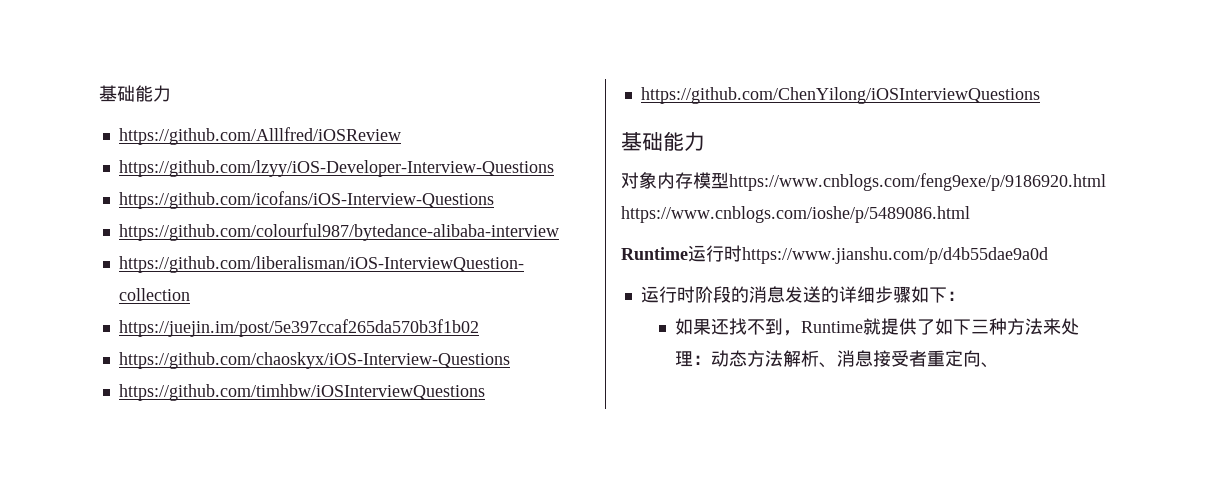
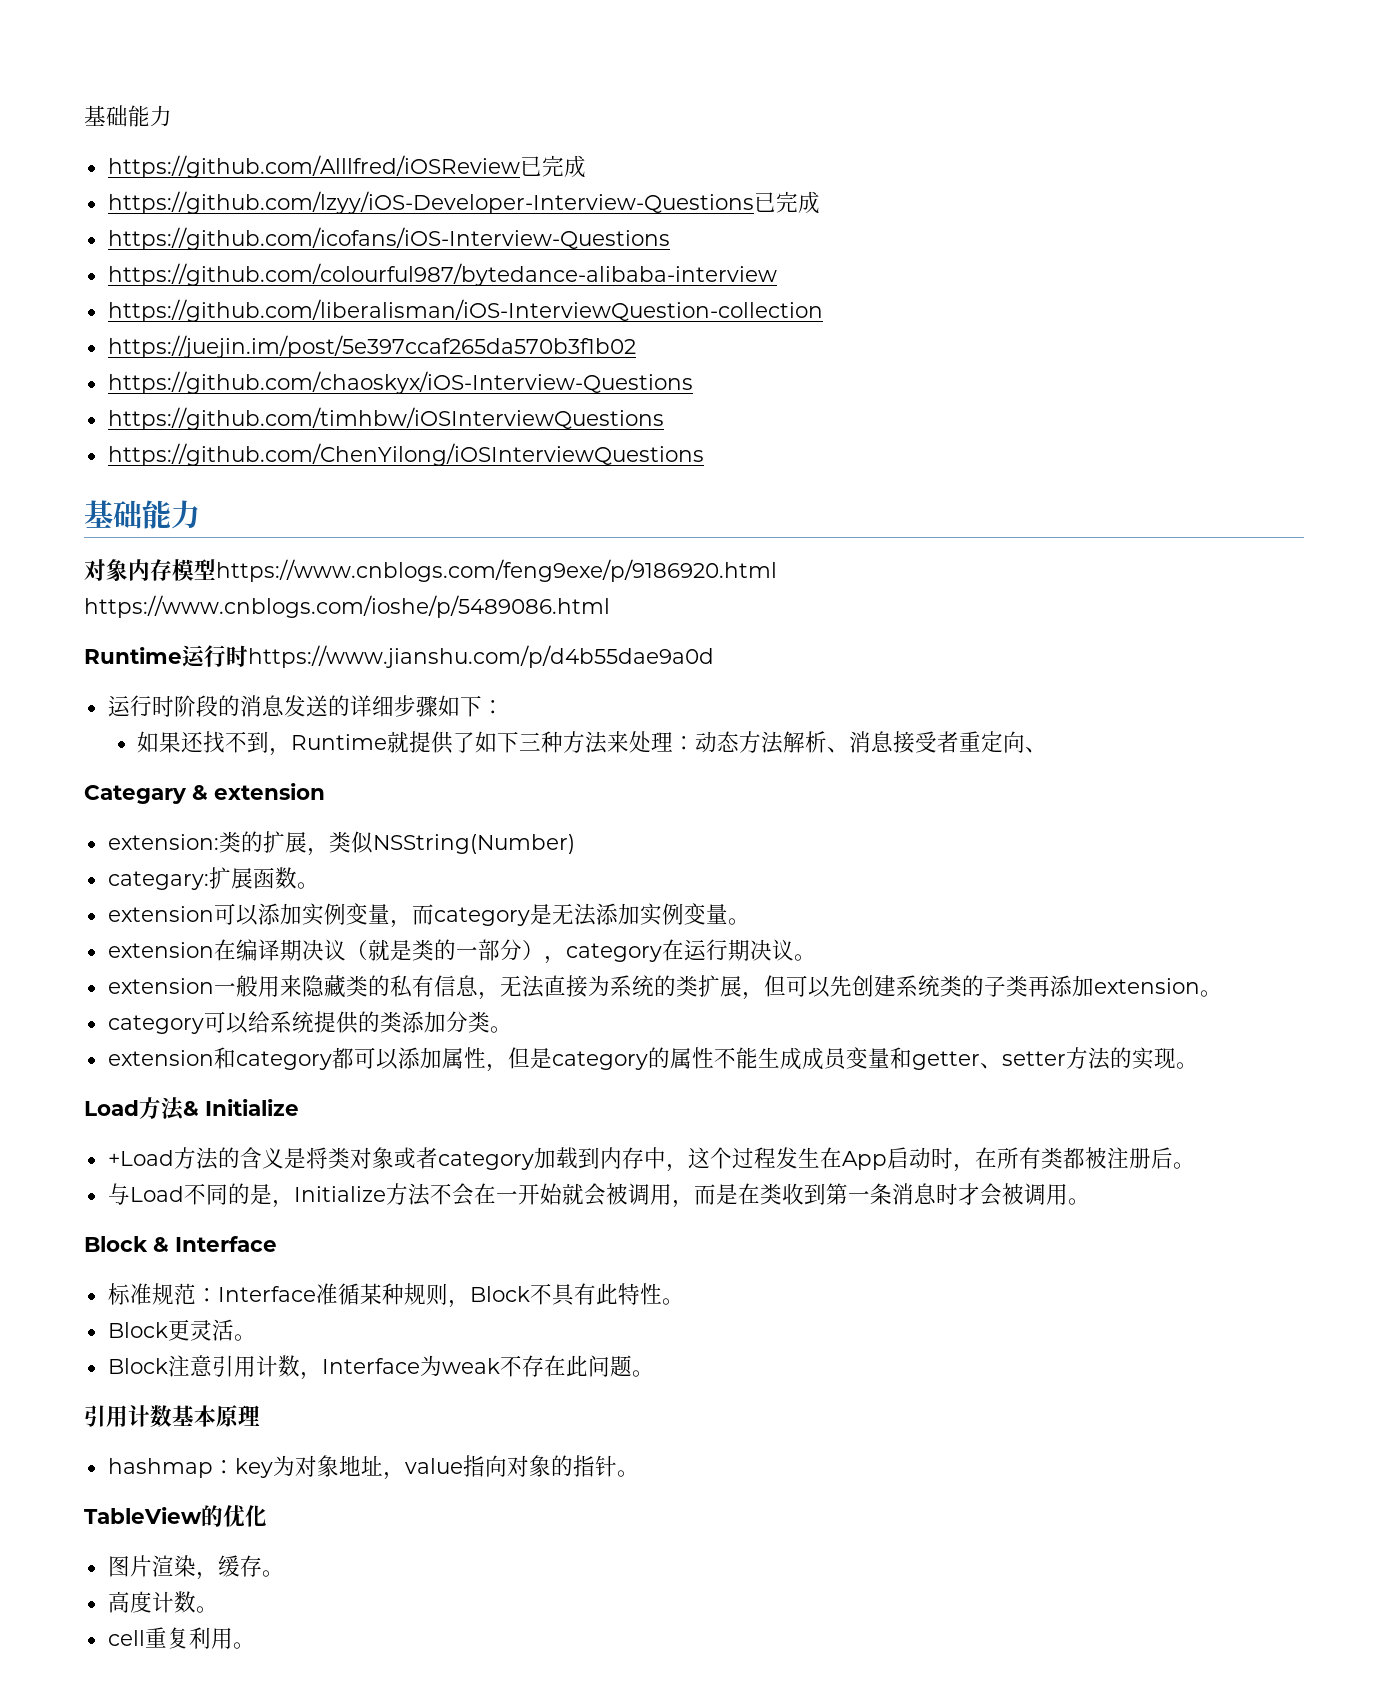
- https://github.com/Alllfred/iOSReview
+ https://github.com/Alllfred/iOSReview已完成
- https://github.com/lzyy/iOS-Developer-Interview-Questions
+ https://github.com/lzyy/iOS-Developer-Interview-Questions已完成
+ Categary & extension
+ extension:类的扩展，类似NSString(Number)
+ categary:扩展函数。
+ extension可以添加实例变量，而category是无法添加实例变量。
+ extension在编译期决议（就是类的一部分），category在运行期决议。
+ extension一般用来隐藏类的私有信息，无法直接为系统的类扩展，但可以先创建系统类的子类再添加extension。
+ category可以给系统提供的类添加分类。
+ extension和category都可以添加属性，但是category的属性不能生成成员变量和getter、setter方法的实现。
+ Load方法& Initialize
+ +Load方法的含义是将类对象或者category加载到内存中，这个过程发生在App启动时，在所有类都被注册后。
+ 与Load不同的是，Initialize方法不会在一开始就会被调用，而是在类收到第一条消息时才会被调用。
+ Block & Interface
+ 标准规范：Interface准循某种规则，Block不具有此特性。
+ Block更灵活。
+ Block注意引用计数，Interface为weak不存在此问题。
+ 引用计数基本原理
+ hashmap：key为对象地址，value指向对象的指针。
+ TableView的优化
+ 图片渲染，缓存。
+ 高度计数。
+ cell重复利用。

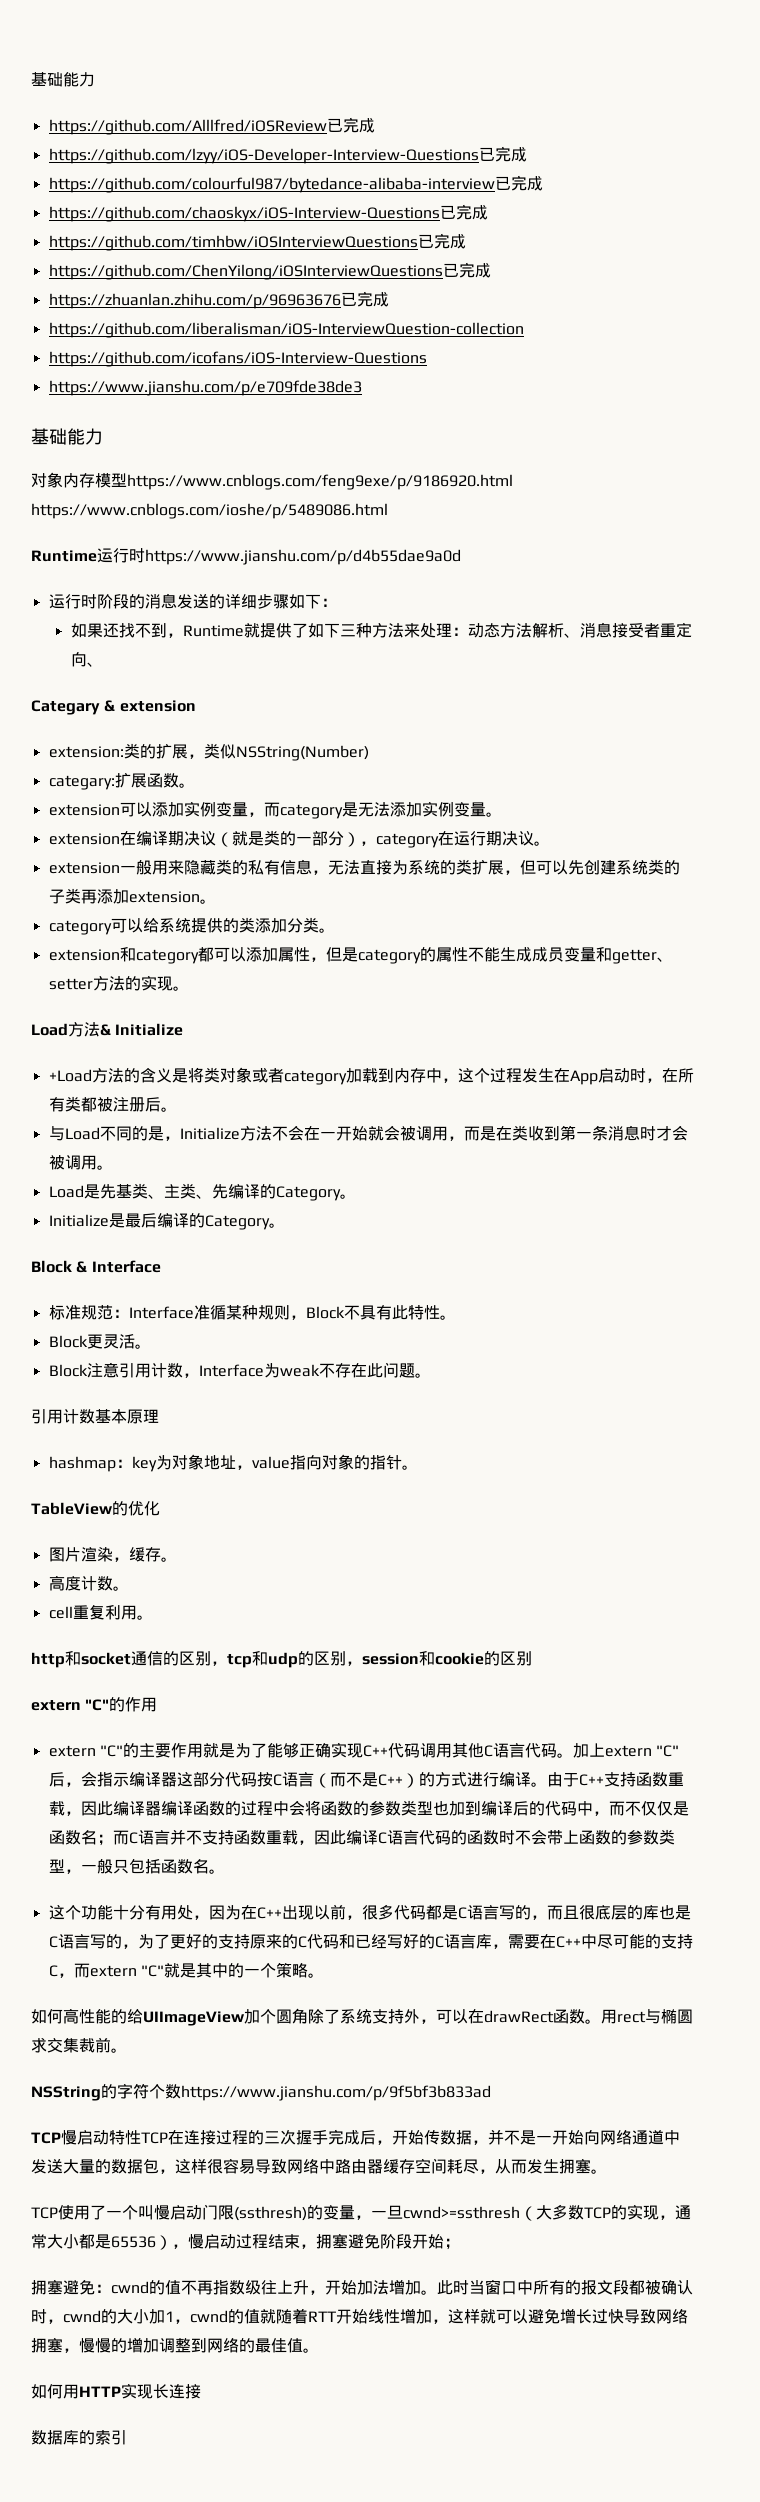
+ https://github.com/colourful987/bytedance-alibaba-interview已完成
+ https://github.com/chaoskyx/iOS-Interview-Questions已完成
+ https://github.com/timhbw/iOSInterviewQuestions已完成
+ https://github.com/ChenYilong/iOSInterviewQuestions已完成
+ https://zhuanlan.zhihu.com/p/96963676已完成
+ https://github.com/liberalisman/iOS-InterviewQuestion-collection
  https://github.com/icofans/iOS-Interview-Questions
- https://github.com/colourful987/bytedance-alibaba-interview
- https://github.com/liberalisman/iOS-InterviewQuestion-collection
- https://juejin.im/post/5e397ccaf265da570b3f1b02
- https://github.com/chaoskyx/iOS-Interview-Questions
- https://github.com/timhbw/iOSInterviewQuestions
- https://github.com/ChenYilong/iOSInterviewQuestions
+ https://www.jianshu.com/p/e709fde38de3
+ Load是先基类、主类、先编译的Category。
+ Initialize是最后编译的Category。
+ http和socket通信的区别，tcp和udp的区别，session和cookie的区别
+ extern "C"的作用
+ extern "C"的主要作用就是为了能够正确实现C++代码调用其他C语言代码。加上extern "C"后，会指示编译器这部分代码按C语言（而不是C++）的方式进行编译。由于C++支持函数重载，因此编译器编译函数的过程中会将函数的参数类型也加到编译后的代码中，而不仅仅是函数名；而C语言并不支持函数重载，因此编译C语言代码的函数时不会带上函数的参数类型，一般只包括函数名。
+ 这个功能十分有用处，因为在C++出现以前，很多代码都是C语言写的，而且很底层的库也是C语言写的，为了更好的支持原来的C代码和已经写好的C语言库，需要在C++中尽可能的支持C，而extern "C"就是其中的一个策略。
+ 如何高性能的给UIImageView加个圆角除了系统支持外，可以在drawRect函数。用rect与椭圆求交集裁前。
+ NSString的字符个数https://www.jianshu.com/p/9f5bf3b833ad
+ TCP慢启动特性TCP在连接过程的三次握手完成后，开始传数据，并不是一开始向网络通道中发送大量的数据包，这样很容易导致网络中路由器缓存空间耗尽，从而发生拥塞。
+ TCP使用了一个叫慢启动门限(ssthresh)的变量，一旦cwnd>=ssthresh（大多数TCP的实现，通常大小都是65536），慢启动过程结束，拥塞避免阶段开始；
+ 拥塞避免：cwnd的值不再指数级往上升，开始加法增加。此时当窗口中所有的报文段都被确认时，cwnd的大小加1，cwnd的值就随着RTT开始线性增加，这样就可以避免增长过快导致网络拥塞，慢慢的增加调整到网络的最佳值。
+ 如何用HTTP实现长连接
+ 数据库的索引

